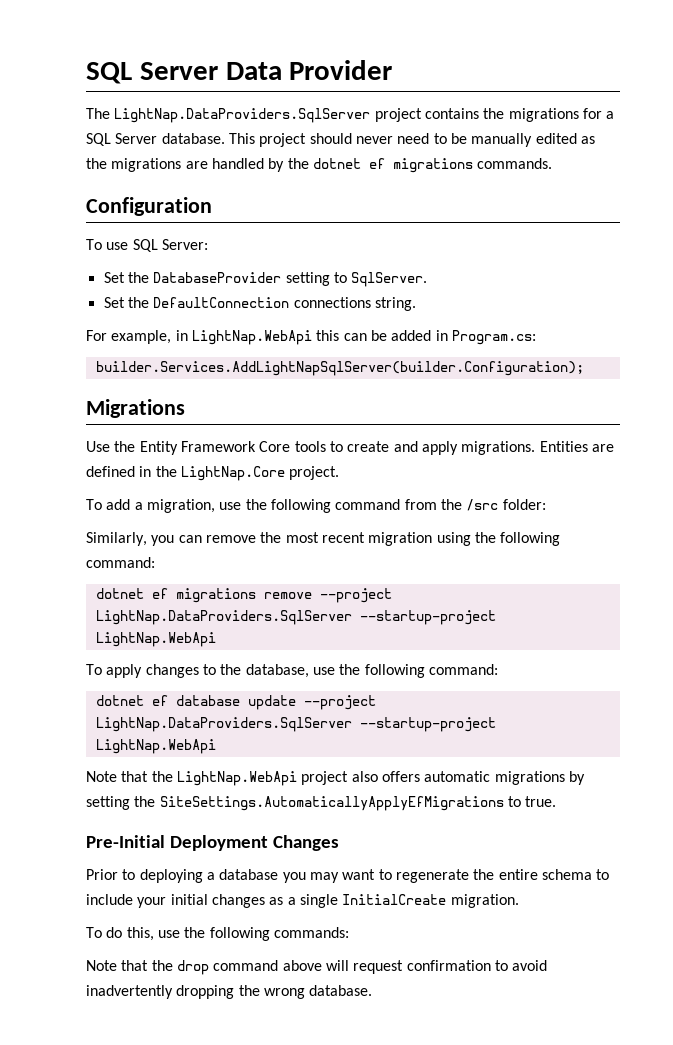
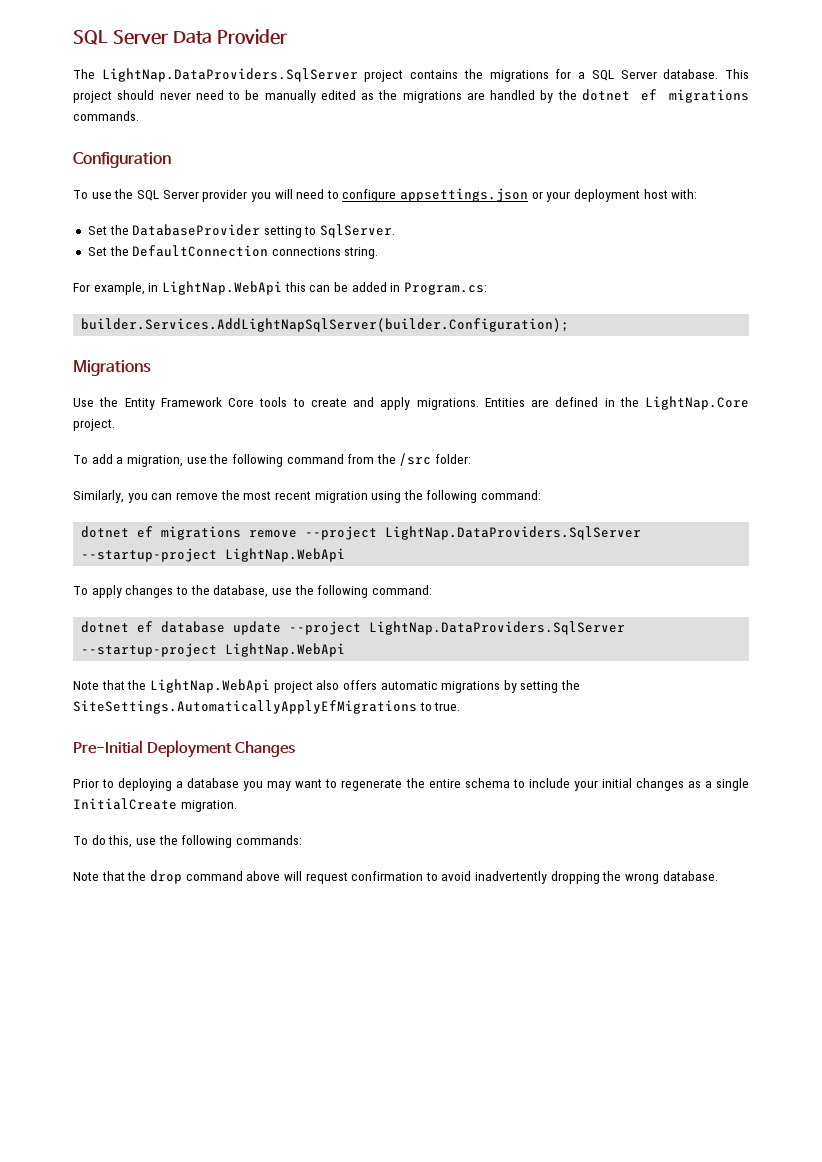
- To use SQL Server:
+ To use the SQL Server provider you will need to configure appsettings.json or your deployment host with:

